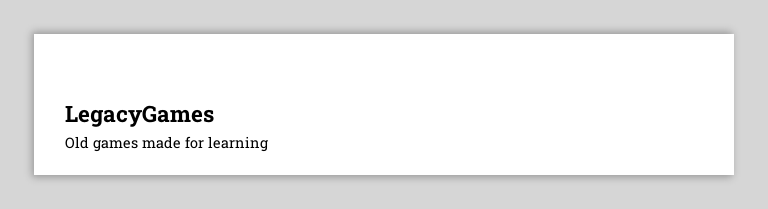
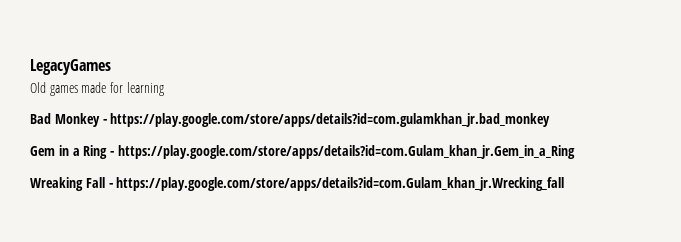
+ Bad Monkey - https://play.google.com/store/apps/details?id=com.gulamkhan_jr.bad_monkey
+ Gem in a Ring - https://play.google.com/store/apps/details?id=com.Gulam_khan_jr.Gem_in_a_Ring
+ Wreaking Fall - https://play.google.com/store/apps/details?id=com.Gulam_khan_jr.Wrecking_fall

